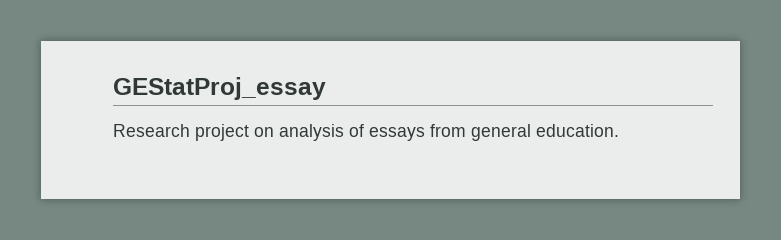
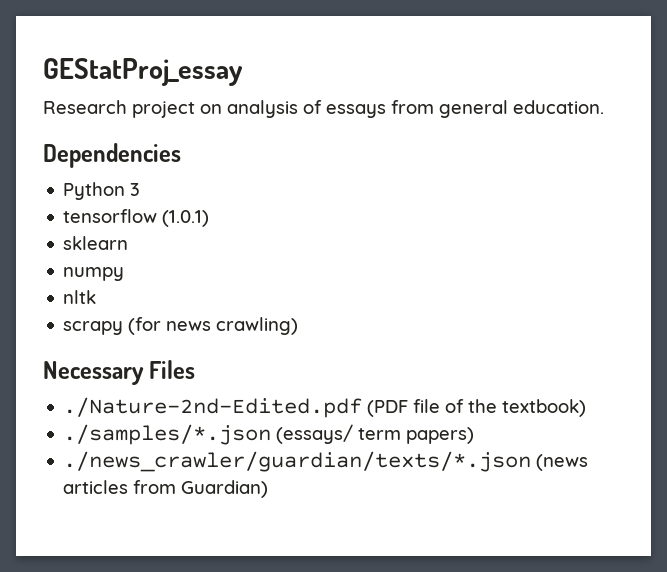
+ Dependencies
+ Python 3
+ tensorflow (1.0.1)
+ sklearn
+ numpy
+ nltk
+ scrapy (for news crawling)
+ Necessary Files
+ ./Nature-2nd-Edited.pdf (PDF file of the textbook)
+ ./samples/*.json (essays/ term papers)
+ ./news_crawler/guardian/texts/*.json (news articles from Guardian)

